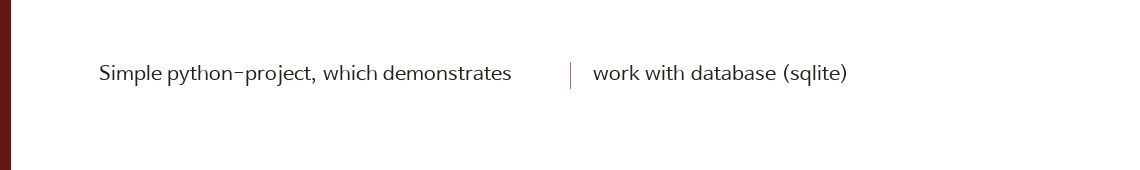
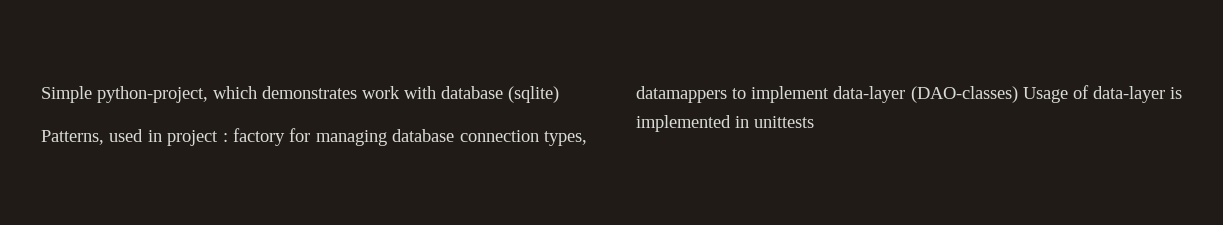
+ Patterns, used in project : factory for managing database connection types, datamappers to implement data-layer (DAO-classes) Usage of data-layer is implemented in unittests

